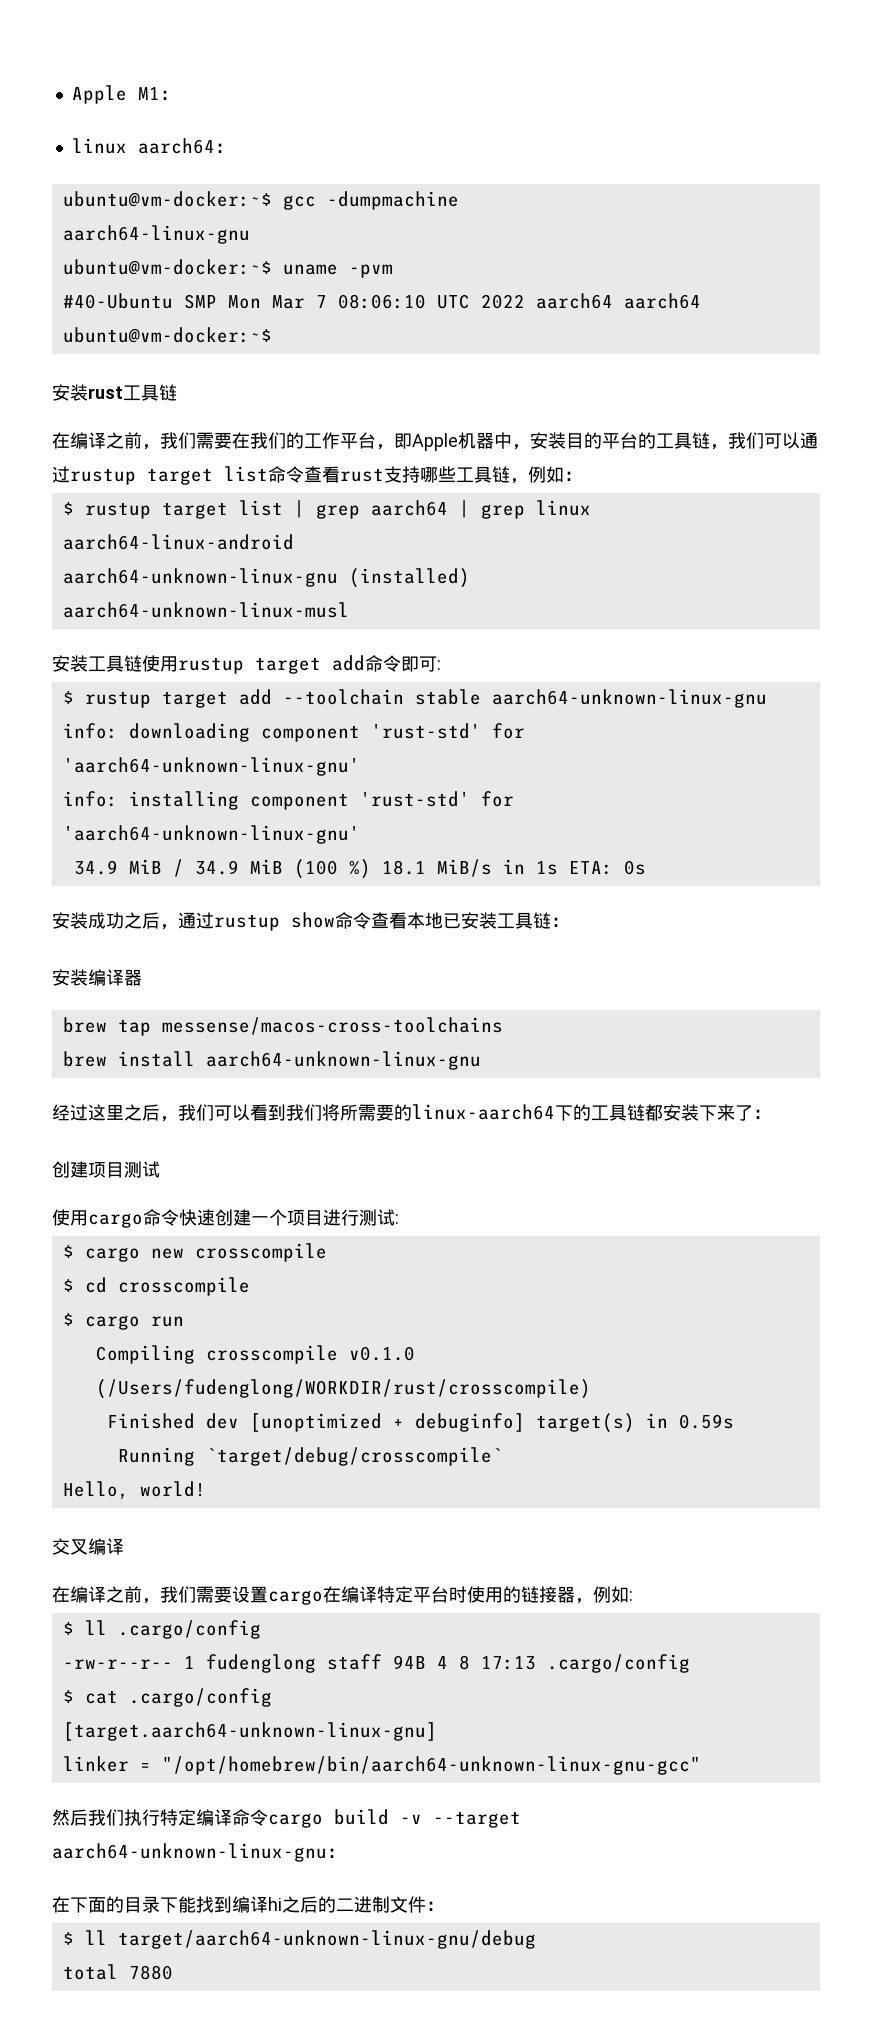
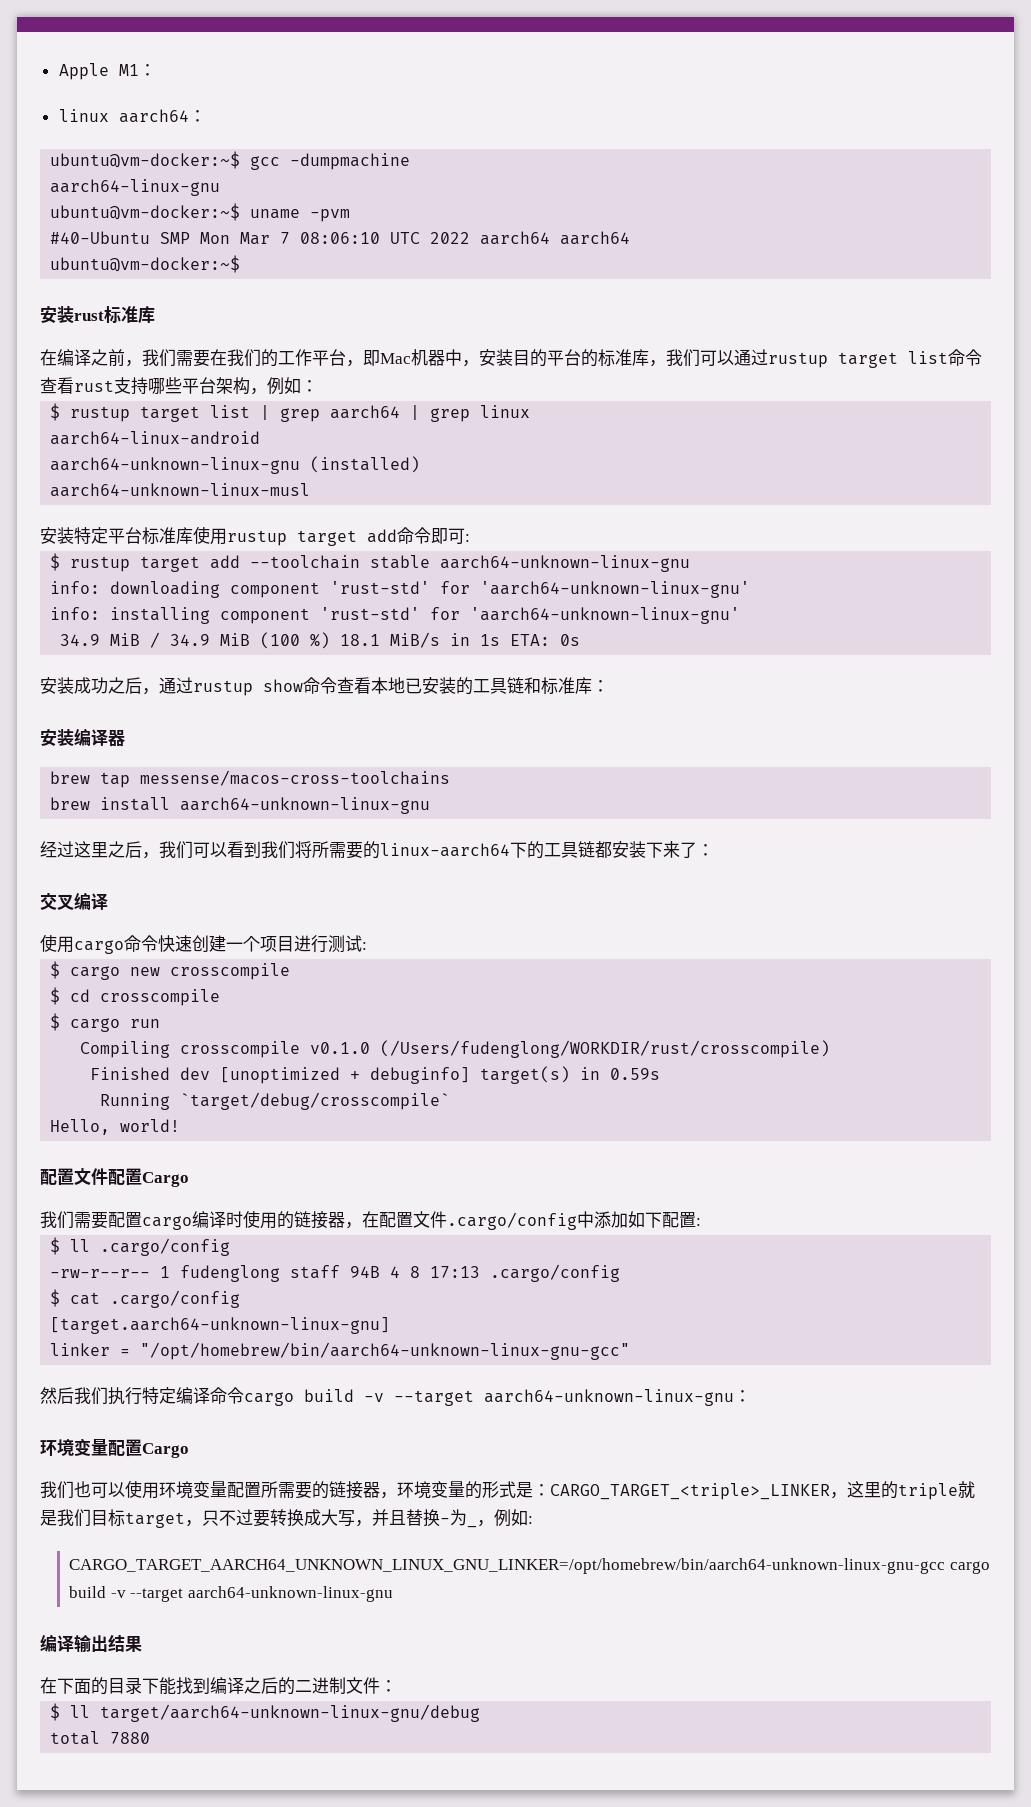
- 安装rust工具链
+ 安装rust标准库
- 在编译之前，我们需要在我们的工作平台，即Apple机器中，安装目的平台的工具链，我们可以通过rustup target list命令查看rust支持哪些工具链，例如：
+ 在编译之前，我们需要在我们的工作平台，即Mac机器中，安装目的平台的标准库，我们可以通过rustup target list命令查看rust支持哪些平台架构，例如：
- 安装工具链使用rustup target add命令即可:
+ 安装特定平台标准库使用rustup target add命令即可:
- 安装成功之后，通过rustup show命令查看本地已安装工具链：
+ 安装成功之后，通过rustup show命令查看本地已安装的工具链和标准库：
- 创建项目测试
+ 交叉编译
- 交叉编译
- 在编译之前，我们需要设置cargo在编译特定平台时使用的链接器，例如:
+ 配置文件配置Cargo
+ 我们需要配置cargo编译时使用的链接器，在配置文件.cargo/config中添加如下配置:
+ 环境变量配置Cargo
+ 我们也可以使用环境变量配置所需要的链接器，环境变量的形式是：CARGO_TARGET_<triple>_LINKER，这里的triple就是我们目标target，只不过要转换成大写，并且替换-为_，例如:
+ CARGO_TARGET_AARCH64_UNKNOWN_LINUX_GNU_LINKER=/opt/homebrew/bin/aarch64-unknown-linux-gnu-gcc cargo build -v --target aarch64-unknown-linux-gnu
+ 编译输出结果
- 在下面的目录下能找到编译hi之后的二进制文件：
+ 在下面的目录下能找到编译之后的二进制文件：

